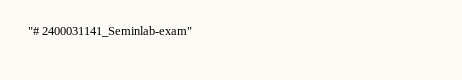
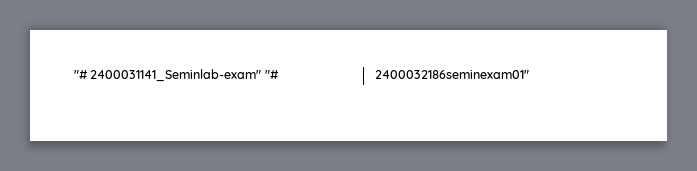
- "# 2400031141_Seminlab-exam"
+ "# 2400031141_Seminlab-exam" "# 2400032186seminexam01"

